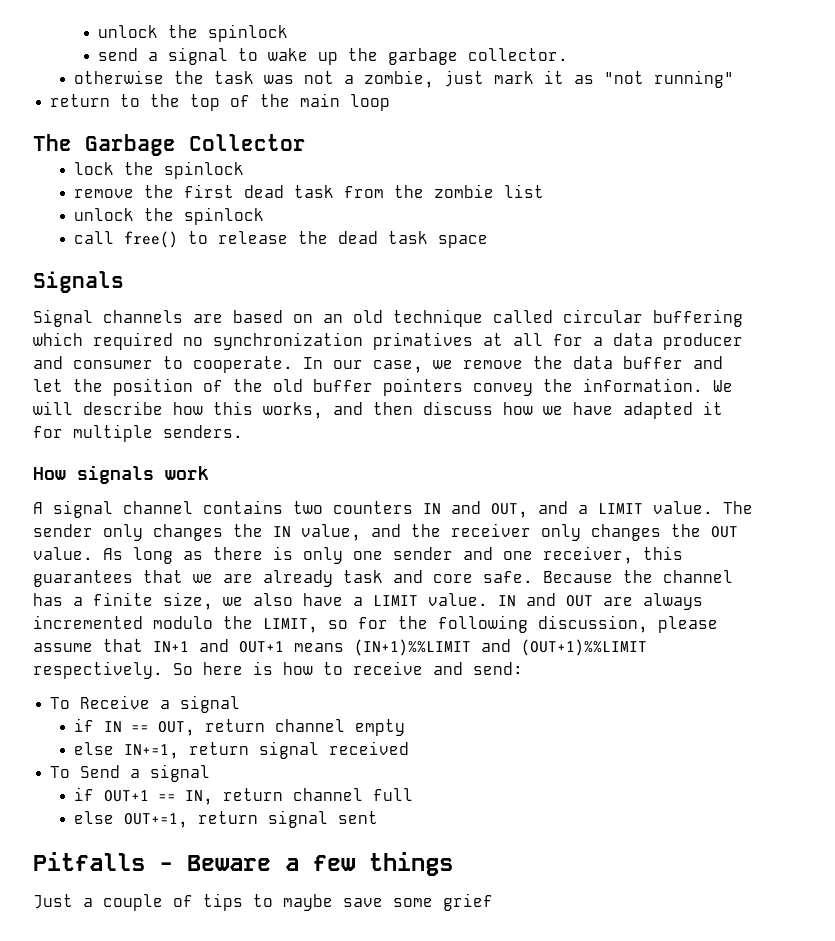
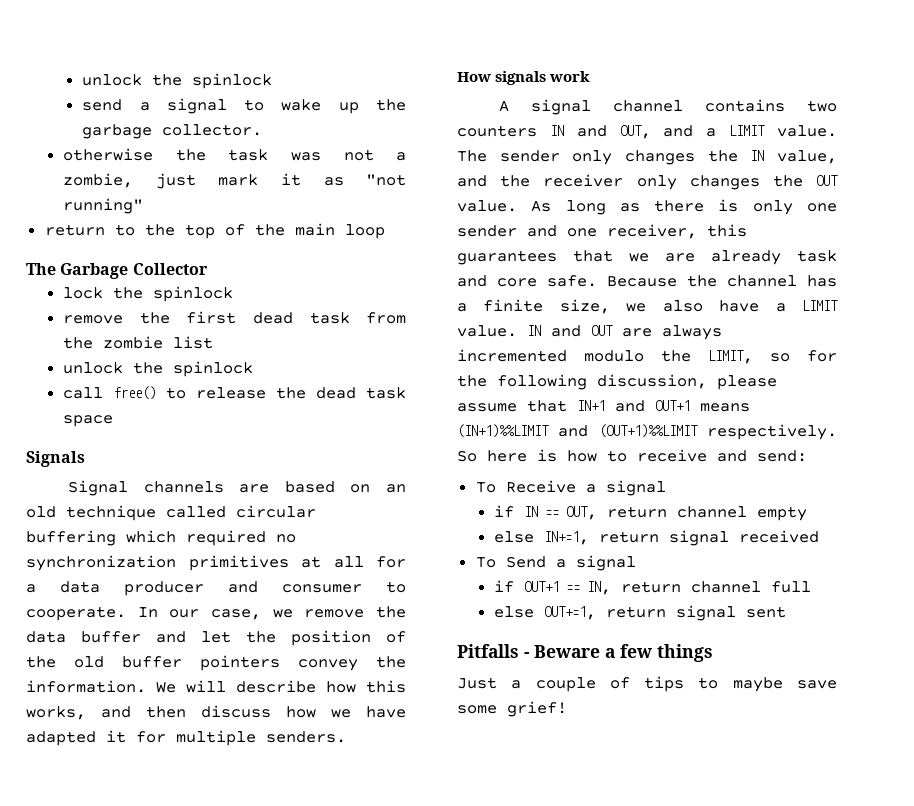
- Signal channels are based on an old technique called circular buffering which required no synchronization primatives at all for a data producer and consumer to cooperate.
+ Signal channels are based on an old technique called circular buffering which required no synchronization primitives at all for a data producer and consumer to cooperate.
- Just a couple of tips to maybe save some grief
+ Just a couple of tips to maybe save some grief!

